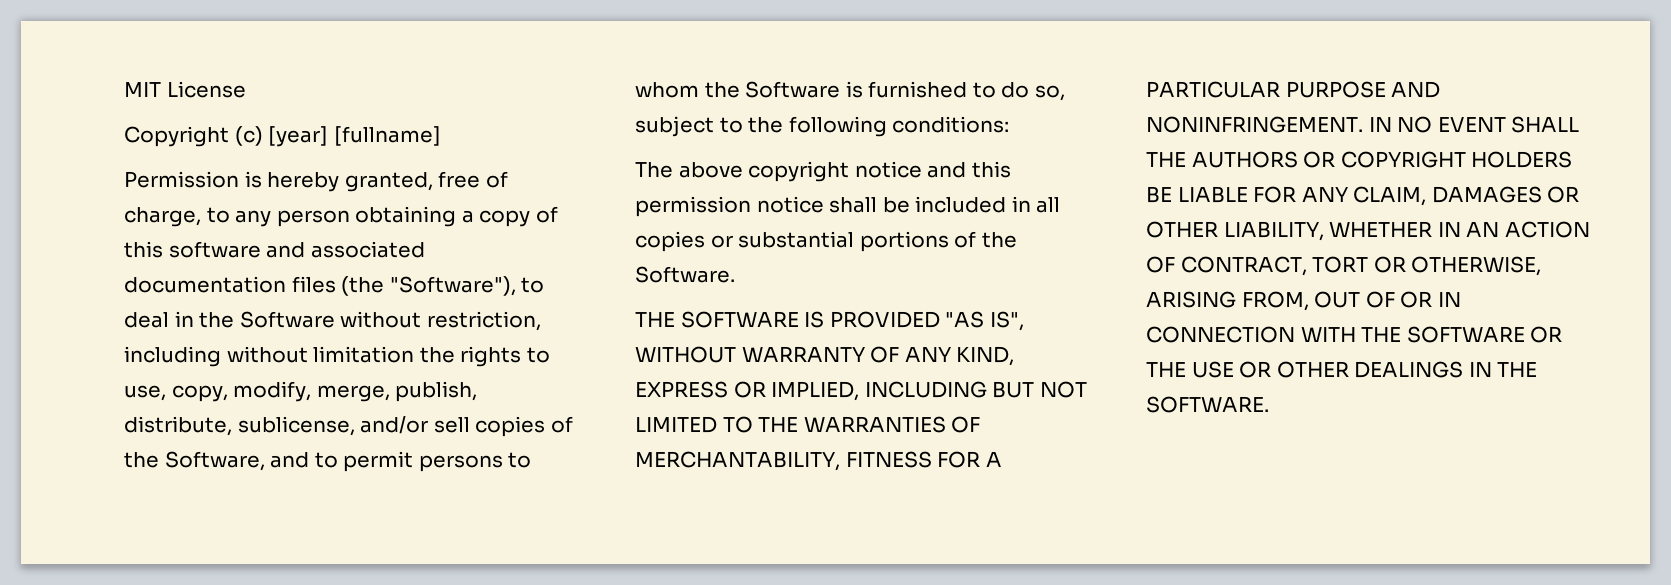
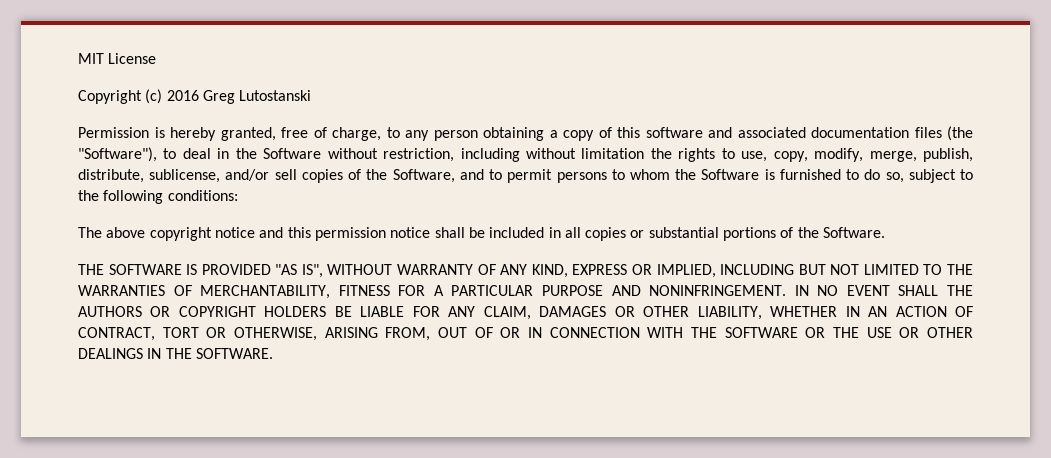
- Copyright (c) [year] [fullname]
+ Copyright (c) 2016 Greg Lutostanski

